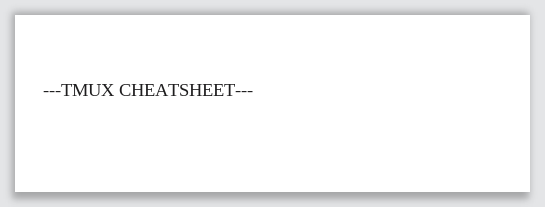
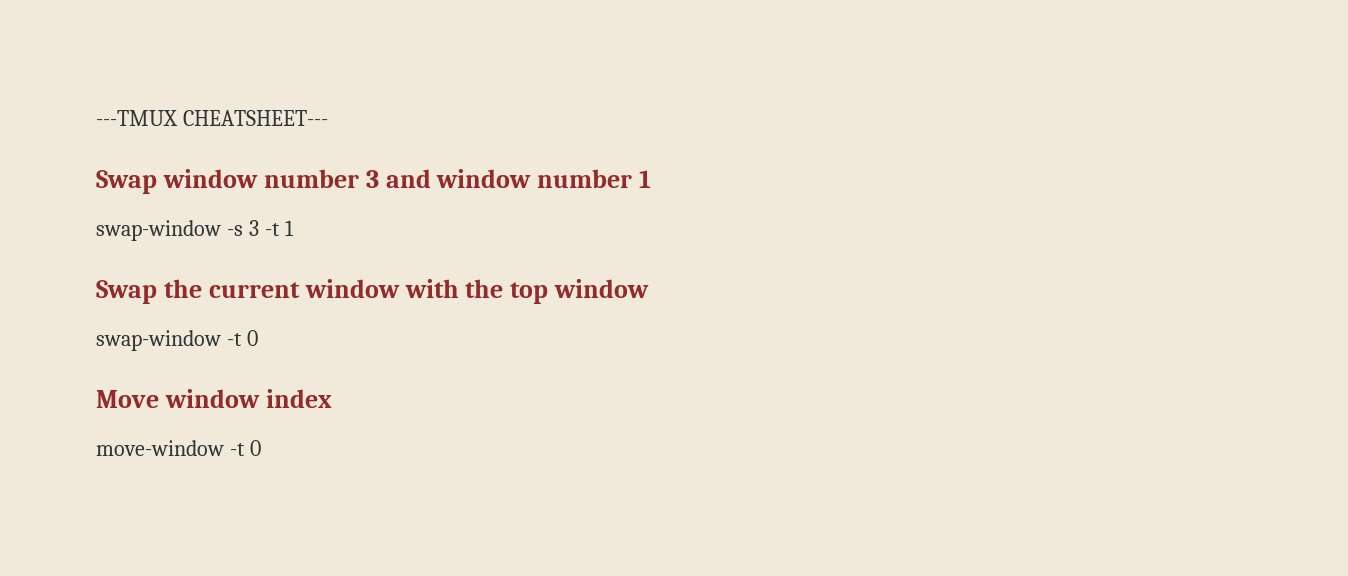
+ Swap window number 3 and window number 1
+ swap-window -s 3 -t 1
+ Swap the current window with the top window
+ swap-window -t 0
+ Move window index
+ move-window -t 0

